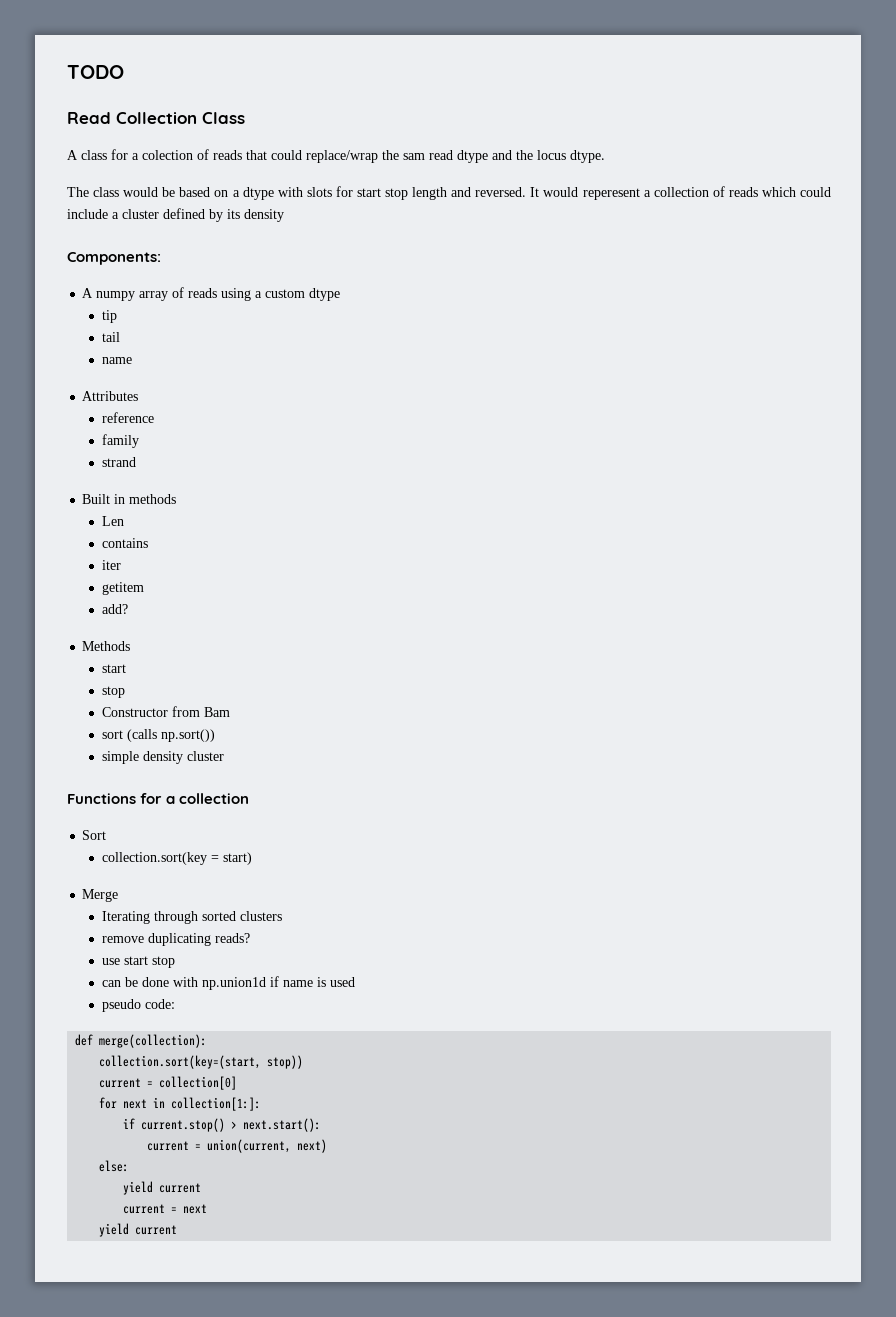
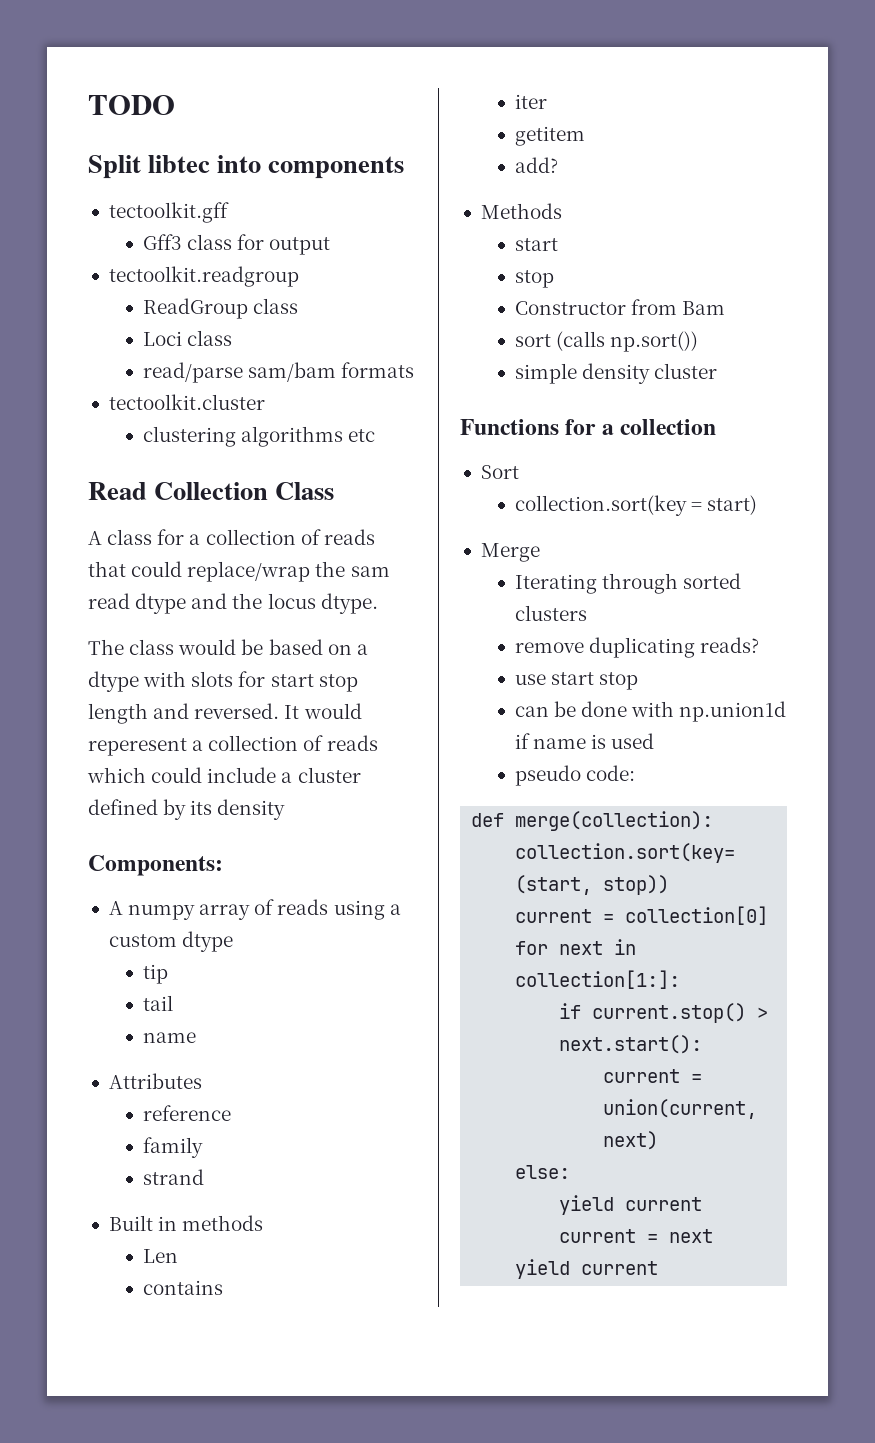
+ Split libtec into components
+ tectoolkit.gff
+ Gff3 class for output
+ tectoolkit.readgroup
+ ReadGroup class
+ Loci class
+ read/parse sam/bam formats
+ tectoolkit.cluster
+ clustering algorithms etc
- A class for a colection of reads that could replace/wrap the sam read dtype and the locus dtype.
+ A class for a collection of reads that could replace/wrap the sam read dtype and the locus dtype.

